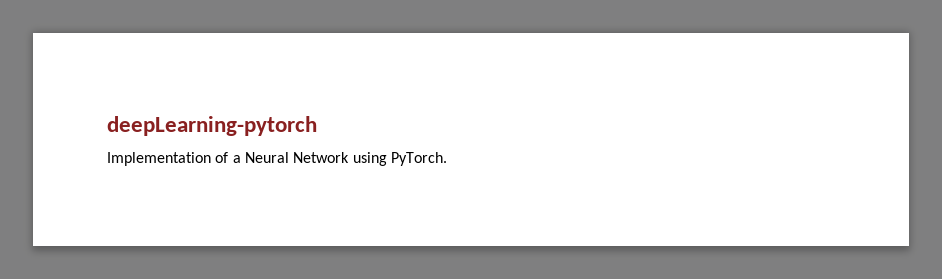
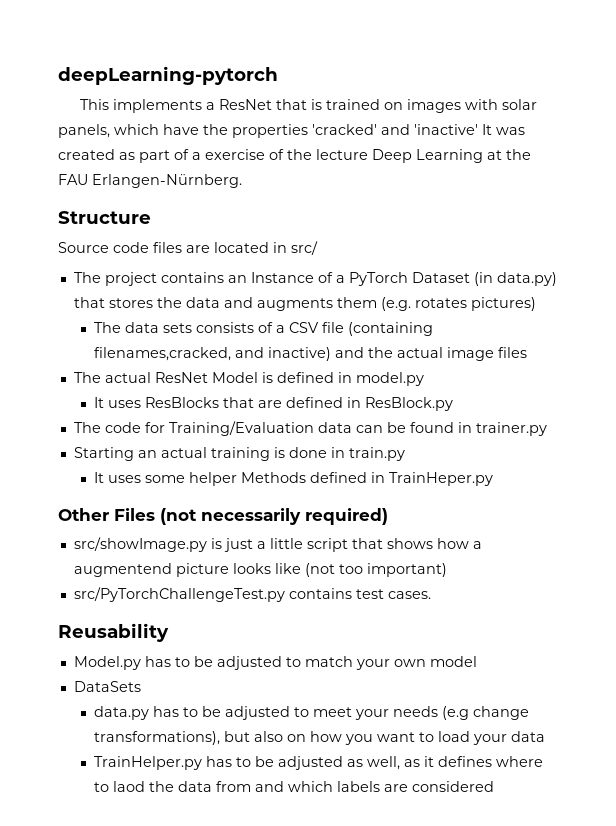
- Implementation of a Neural Network using PyTorch.
+ This implements a ResNet that is trained on images with solar panels, which have the properties 'cracked' and 'inactive' It was created as part of a exercise of the lecture Deep Learning at the FAU Erlangen-Nürnberg.
+ Structure
+ Source code files are located in src/
+ The project contains an Instance of a PyTorch Dataset (in data.py) that stores the data and augments them (e.g. rotates pictures)
+ The data sets consists of a CSV file (containing filenames,cracked, and inactive) and the actual image files
+ The actual ResNet Model is defined in model.py
+ It uses ResBlocks that are defined in ResBlock.py
+ The code for Training/Evaluation data can be found in trainer.py
+ Starting an actual training is done in train.py
+ It uses some helper Methods defined in TrainHeper.py
+ Other Files (not necessarily required)
+ src/showImage.py is just a little script that shows how a augmentend picture looks like (not too important)
+ src/PyTorchChallengeTest.py contains test cases.
+ Reusability
+ Model.py has to be adjusted to match your own model
+ DataSets
+ data.py has to be adjusted to meet your needs (e.g change transformations), but also on how you want to load your data
+ TrainHelper.py has to be adjusted as well, as it defines where to laod the data from and which labels are considered

